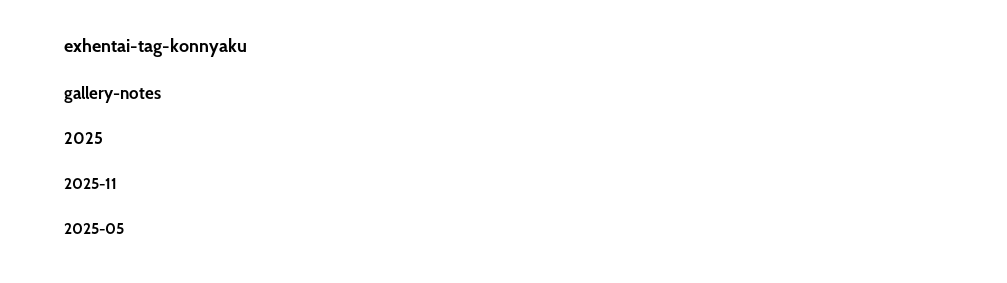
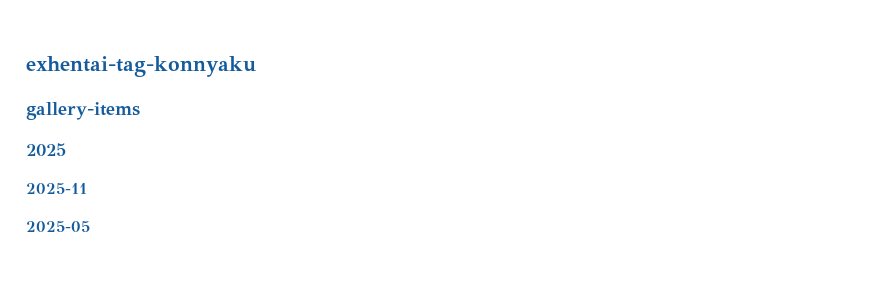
- gallery-notes
+ gallery-items

